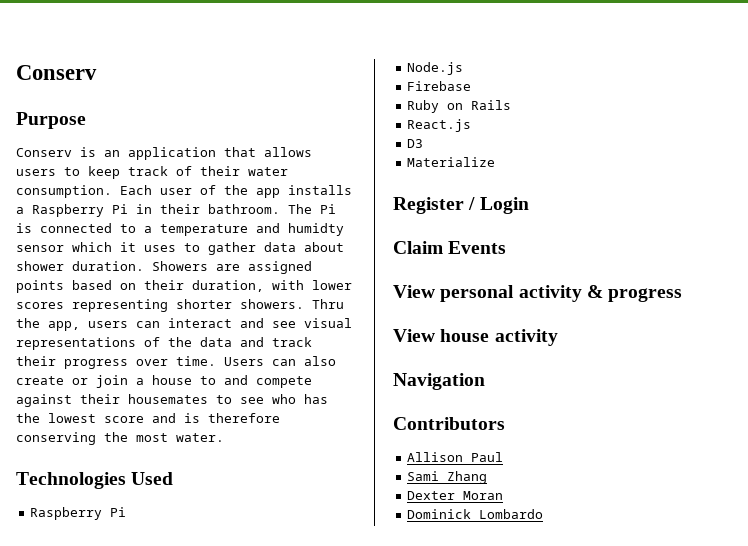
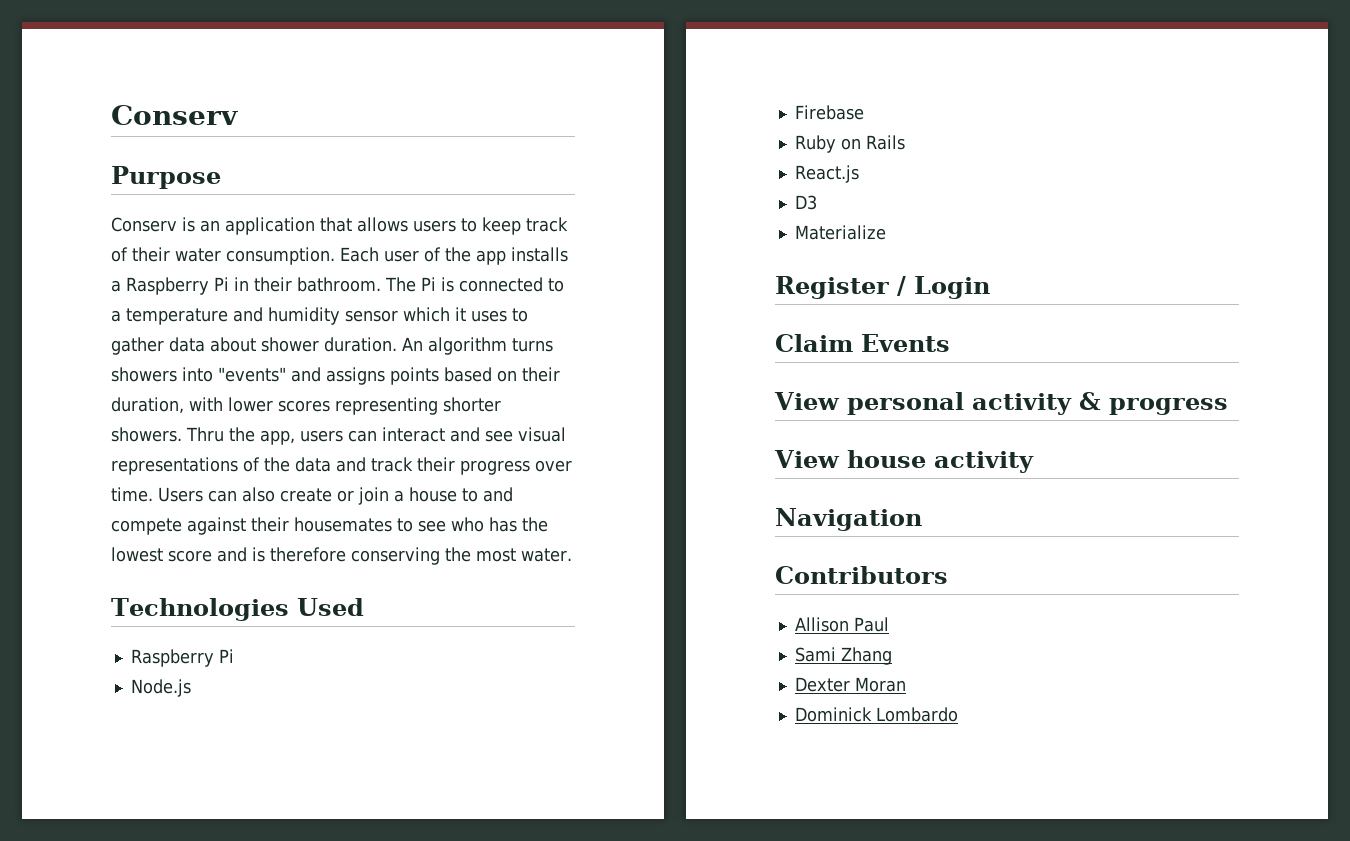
- The Pi is connected to a temperature and humidty sensor which it uses to gather data about shower duration.
+ The Pi is connected to a temperature and humidity sensor which it uses to gather data about shower duration.
- Showers are assigned points based on their duration, with lower scores representing shorter showers.
+ An algorithm turns showers into "events" and assigns points based on their duration, with lower scores representing shorter showers.

